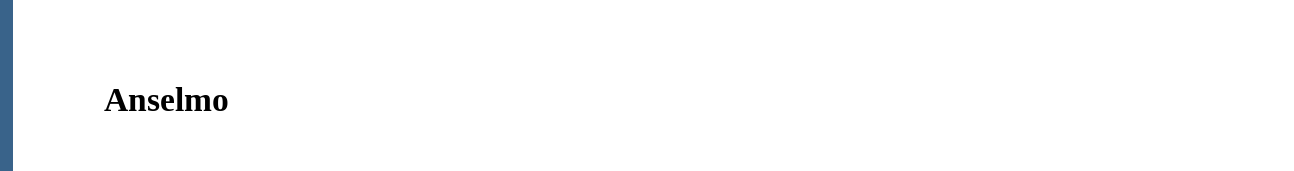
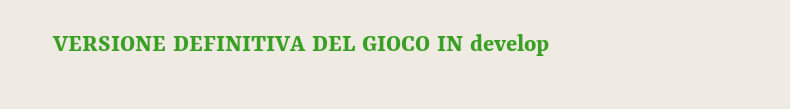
- Anselmo
+ VERSIONE DEFINITIVA DEL GIOCO IN develop

